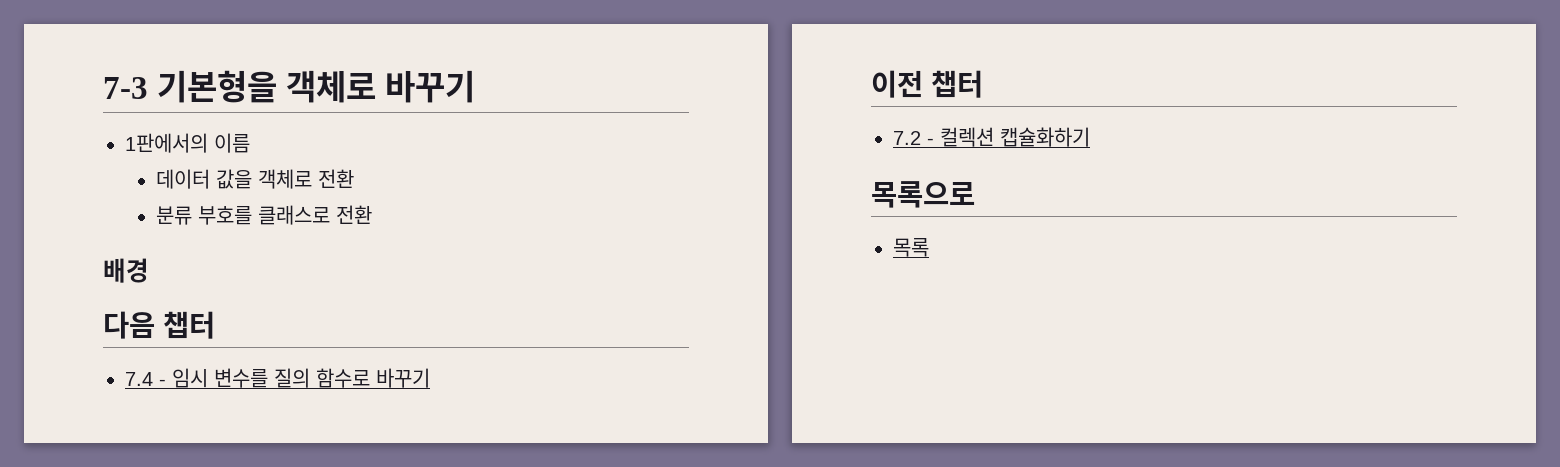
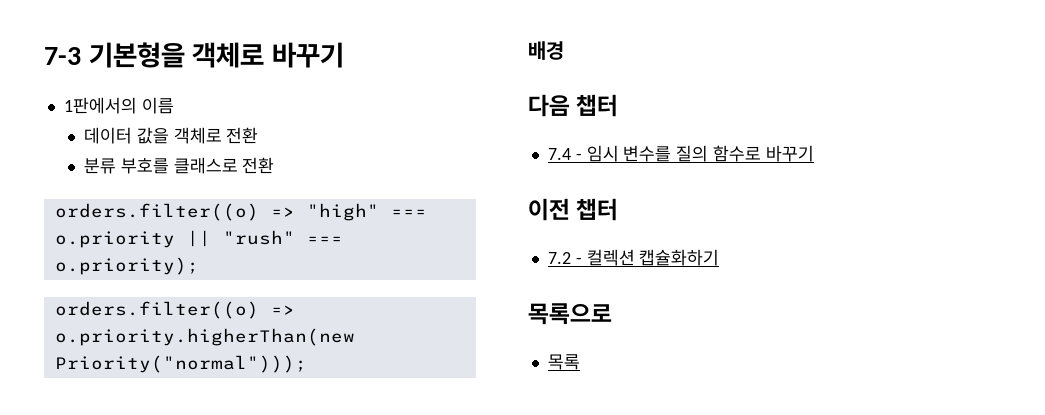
+ orders.filter((o) => "high" === o.priority || "rush" === o.priority);
+ orders.filter((o) => o.priority.higherThan(new Priority("normal")));

